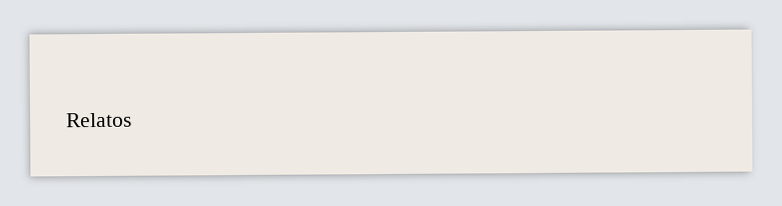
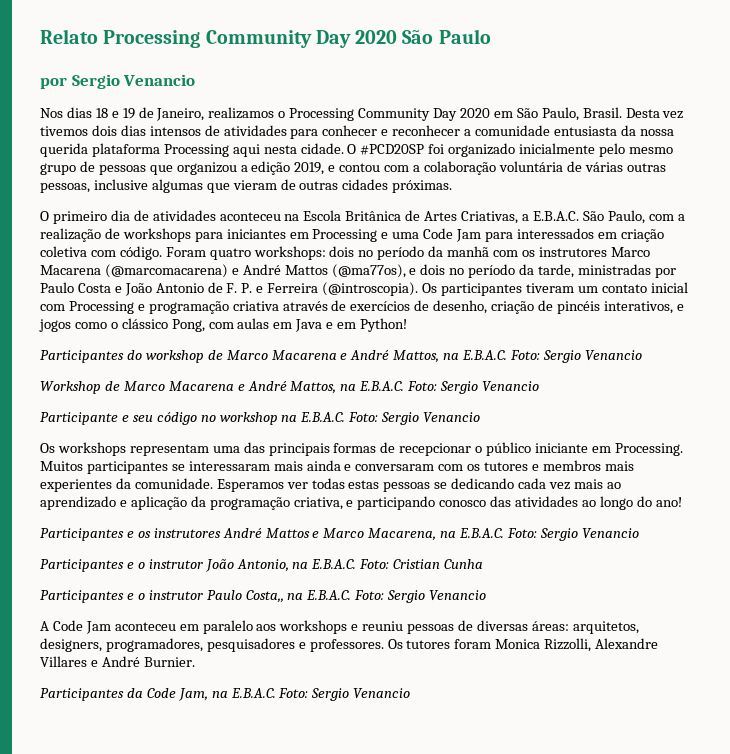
- Relatos
+ Relato Processing Community Day 2020 São Paulo
+ por Sergio Venancio
+ Nos dias 18 e 19 de Janeiro, realizamos o Processing Community Day 2020 em São Paulo, Brasil. Desta vez tivemos dois dias intensos de atividades para conhecer e reconhecer a comunidade entusiasta da nossa querida plataforma Processing aqui nesta cidade. O #PCD20SP foi organizado inicialmente pelo mesmo grupo de pessoas que organizou a edição 2019, e contou com a colaboração voluntária de várias outras pessoas, inclusive algumas que vieram de outras cidades próximas.
+ O primeiro dia de atividades aconteceu na Escola Britânica de Artes Criativas, a E.B.A.C. São Paulo, com a realização de workshops para iniciantes em Processing e uma Code Jam para interessados em criação coletiva com código. Foram quatro workshops: dois no período da manhã com os instrutores Marco Macarena (@marcomacarena) e André Mattos (@ma77os), e dois no período da tarde, ministradas por Paulo Costa e João Antonio de F. P. e Ferreira (@introscopia). Os participantes tiveram um contato inicial com Processing e programação criativa através de exercícios de desenho, criação de pincéis interativos, e jogos como o clássico Pong, com aulas em Java e em Python!
+ Participantes do workshop de Marco Macarena e André Mattos, na E.B.A.C. Foto: Sergio Venancio
+ Workshop de Marco Macarena e André Mattos, na E.B.A.C. Foto: Sergio Venancio
+ Participante e seu código no workshop na E.B.A.C. Foto: Sergio Venancio
+ Os workshops representam uma das principais formas de recepcionar o público iniciante em Processing. Muitos participantes se interessaram mais ainda e conversaram com os tutores e membros mais experientes da comunidade. Esperamos ver todas estas pessoas se dedicando cada vez mais ao aprendizado e aplicação da programação criativa, e participando conosco das atividades ao longo do ano!
+ Participantes e os instrutores André Mattos e Marco Macarena, na E.B.A.C. Foto: Sergio Venancio
+ Participantes e o instrutor João Antonio, na E.B.A.C. Foto: Cristian Cunha
+ Participantes e o instrutor Paulo Costa,, na E.B.A.C. Foto: Sergio Venancio
+ A Code Jam aconteceu em paralelo aos workshops e reuniu pessoas de diversas áreas: arquitetos, designers, programadores, pesquisadores e professores. Os tutores foram Monica Rizzolli, Alexandre Villares e André Burnier.
+ Participantes da Code Jam, na E.B.A.C. Foto: Sergio Venancio

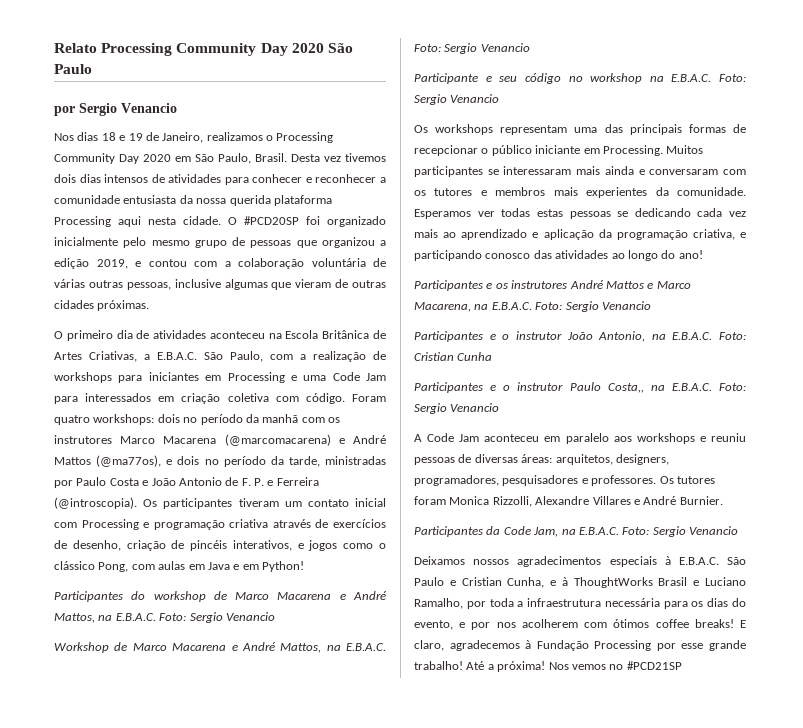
+ Deixamos nossos agradecimentos especiais à E.B.A.C. São Paulo e Cristian Cunha, e à ThoughtWorks Brasil e Luciano Ramalho, por toda a infraestrutura necessária para os dias do evento, e por nos acolherem com ótimos coffee breaks! E claro, agradecemos à Fundação Processing por esse grande trabalho! Até a próxima! Nos vemos no #PCD21SP

